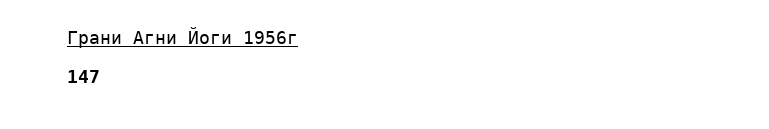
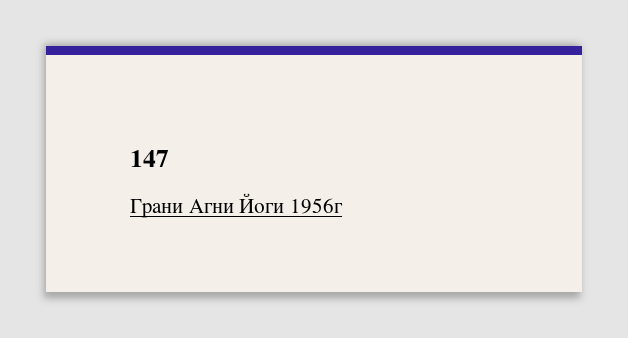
+ 147
- 147

